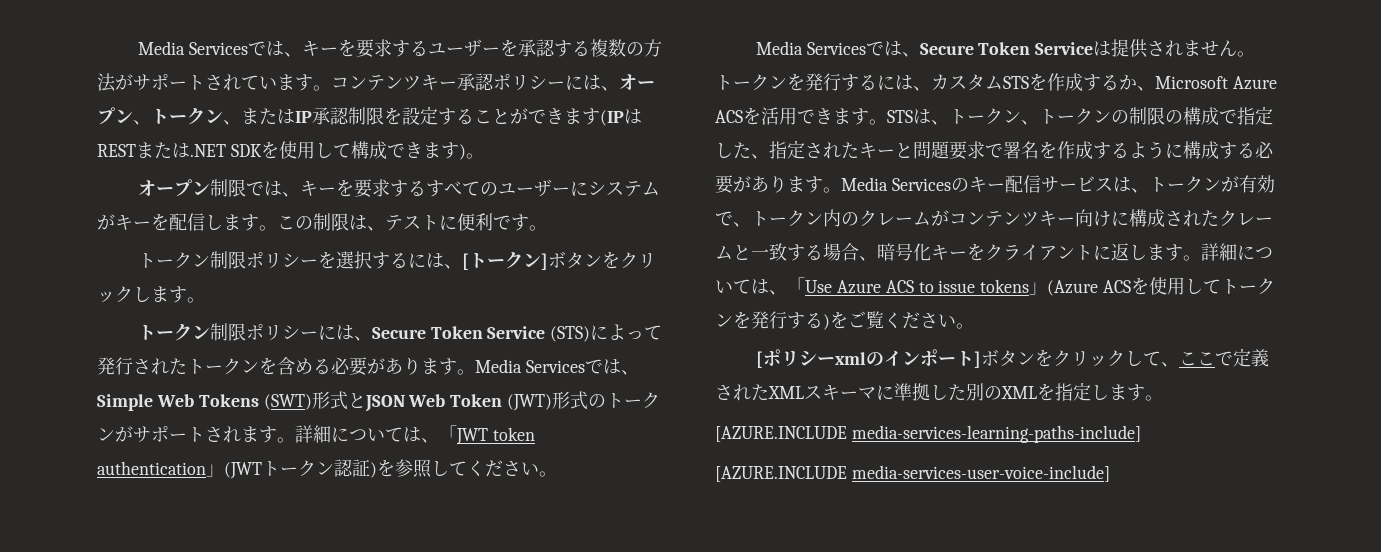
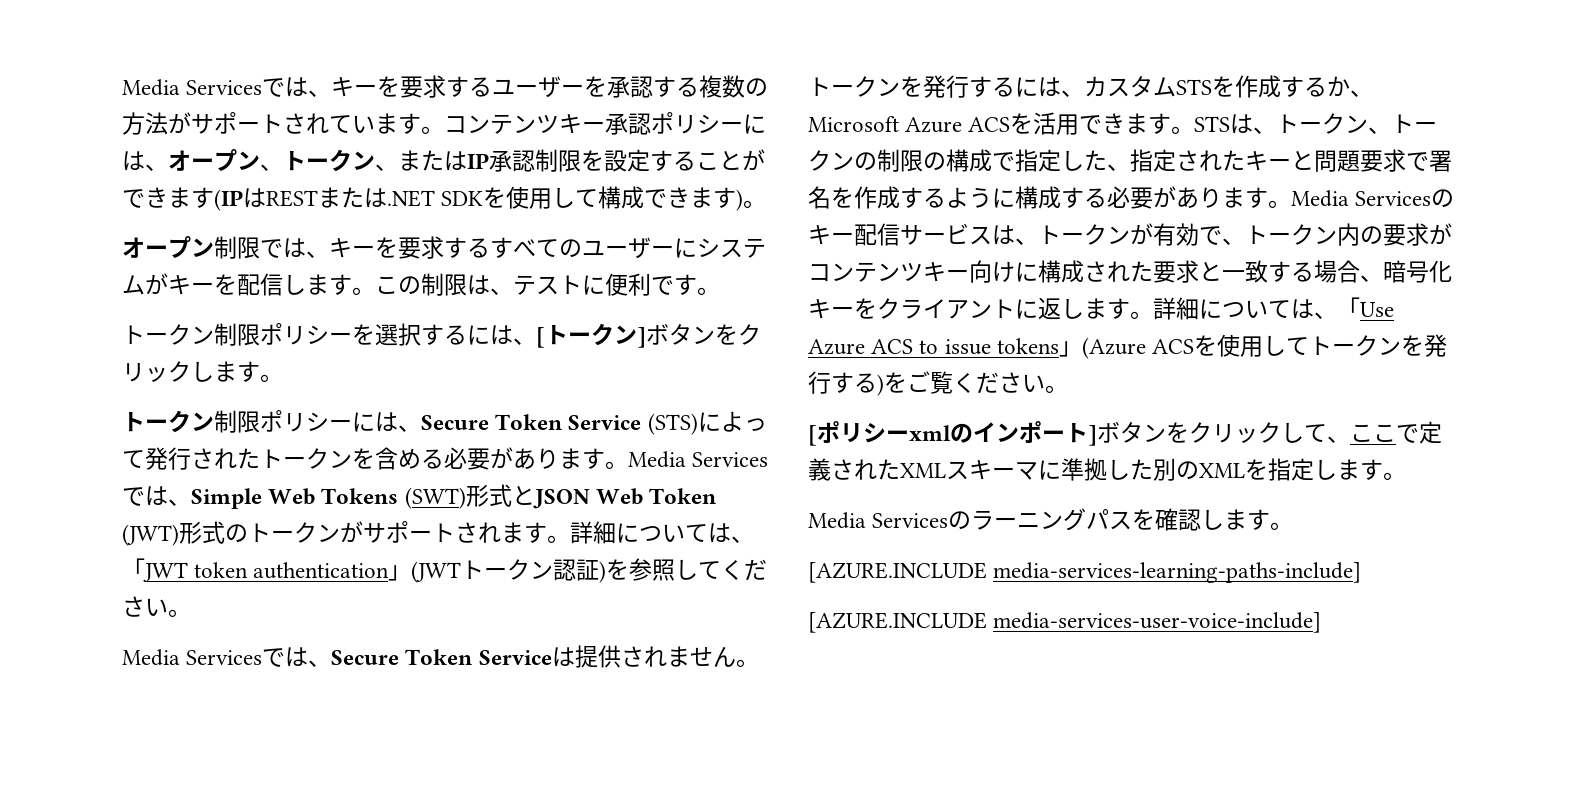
- Media Servicesのキー配信サービスは、トークンが有効で、トークン内のクレームがコンテンツキー向けに構成されたクレームと一致する場合、暗号化キーをクライアントに返します。
+ Media Servicesのキー配信サービスは、トークンが有効で、トークン内の要求がコンテンツキー向けに構成された要求と一致する場合、暗号化キーをクライアントに返します。
+ Media Servicesのラーニングパスを確認します。

